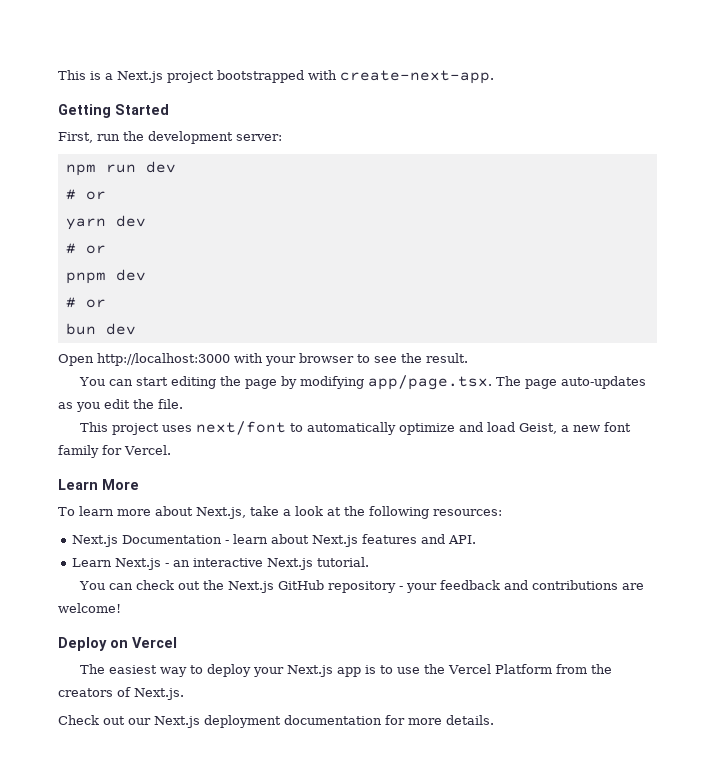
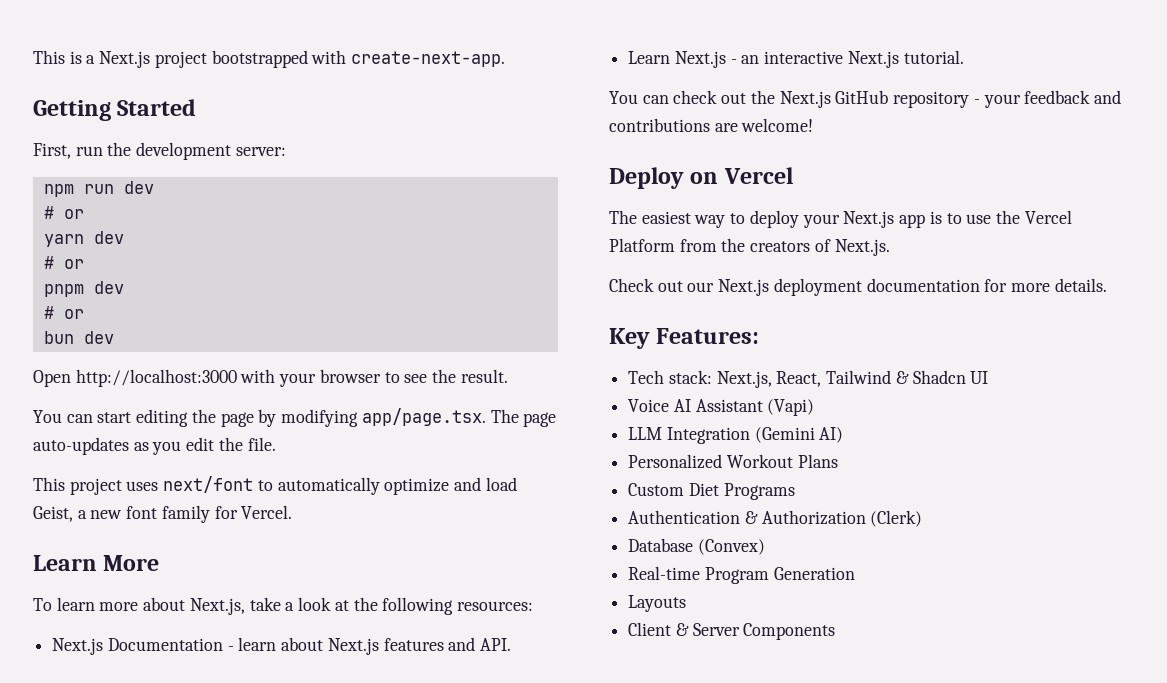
+ Key Features:
+ Tech stack: Next.js, React, Tailwind & Shadcn UI
+ Voice AI Assistant (Vapi)
+ LLM Integration (Gemini AI)
+ Personalized Workout Plans
+ Custom Diet Programs
+ Authentication & Authorization (Clerk)
+ Database (Convex)
+ Real-time Program Generation
+ Layouts
+ Client & Server Components

